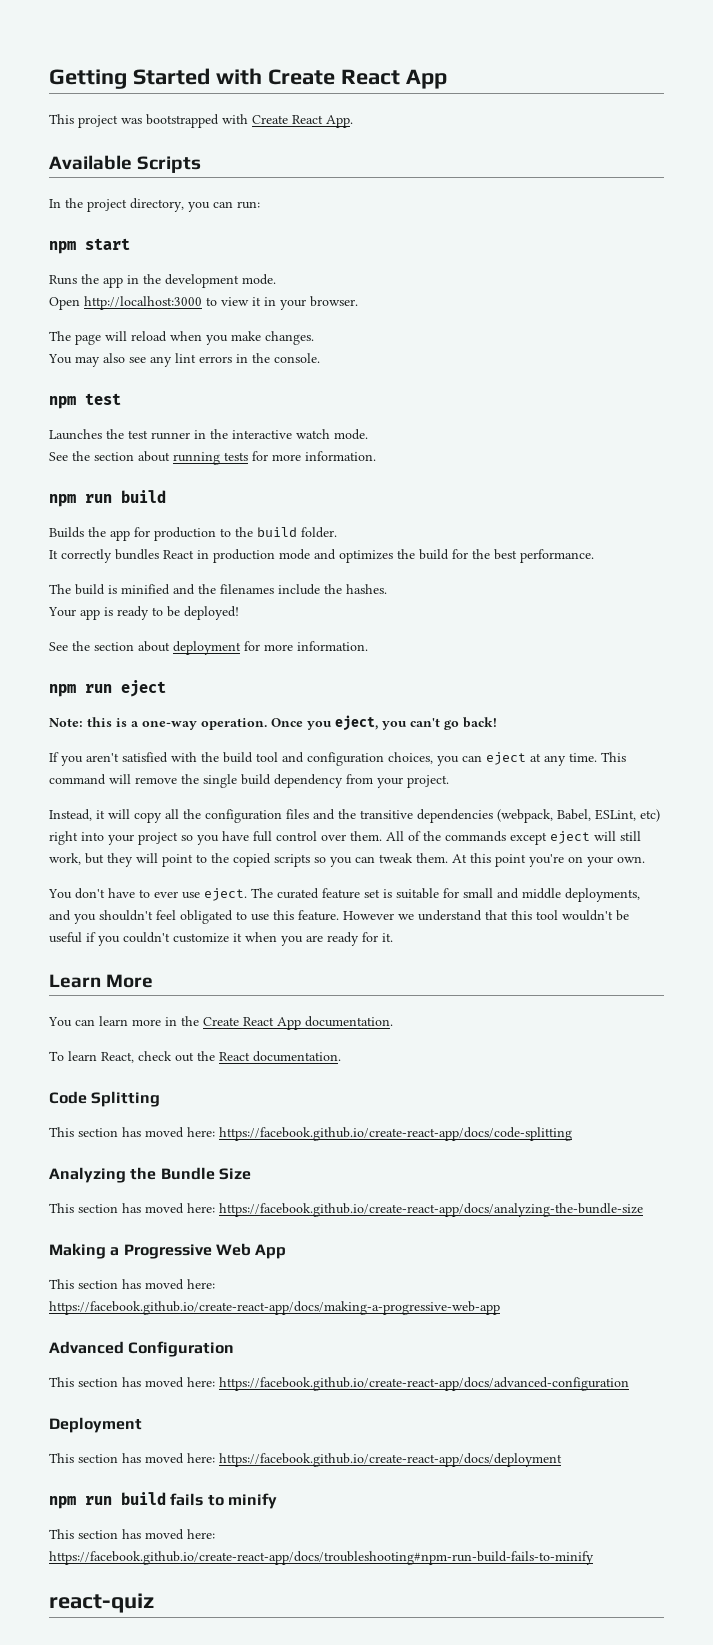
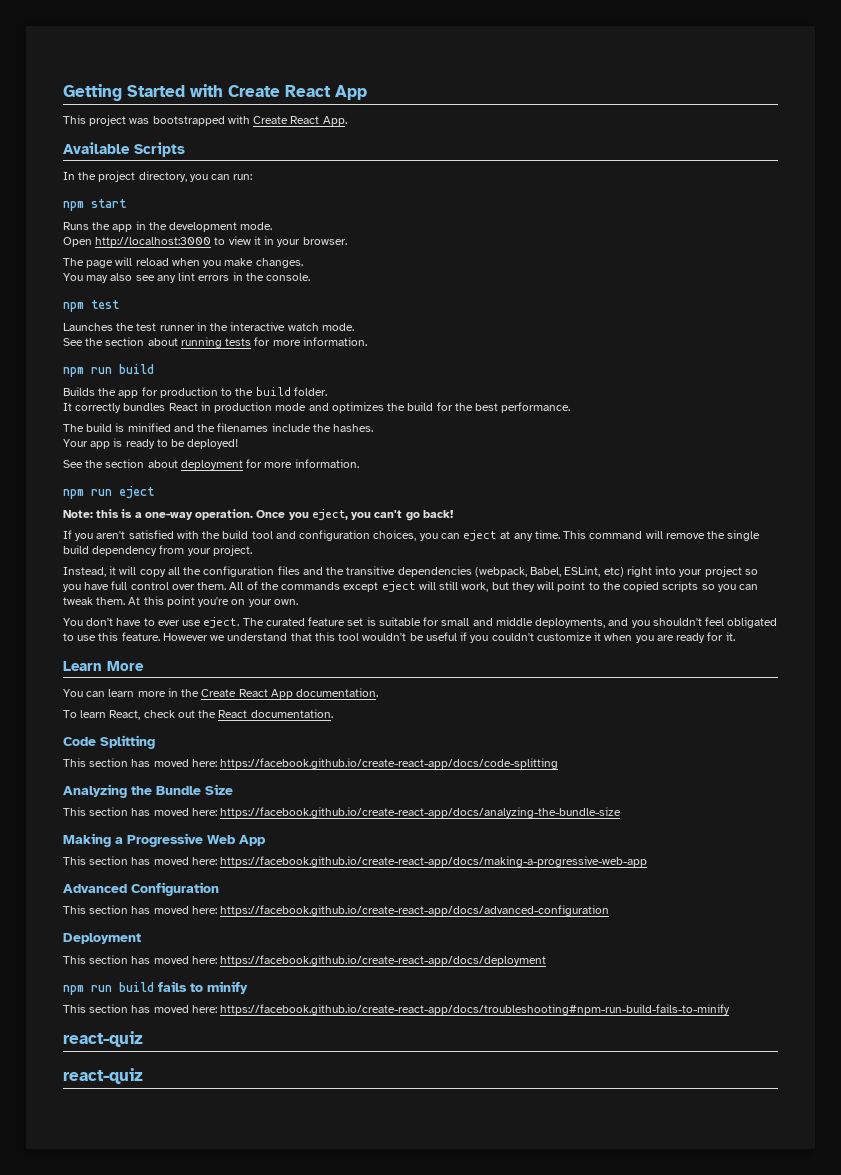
  This section has moved here: https://facebook.github.io/create-react-app/docs/troubleshooting#npm-run-build-fails-to-minify
+ react-quiz

